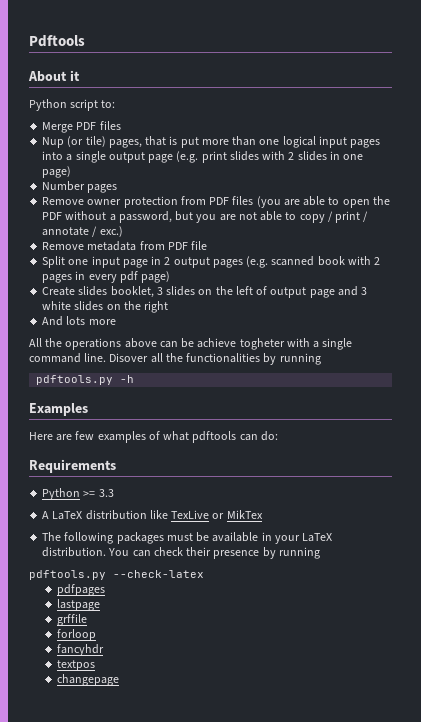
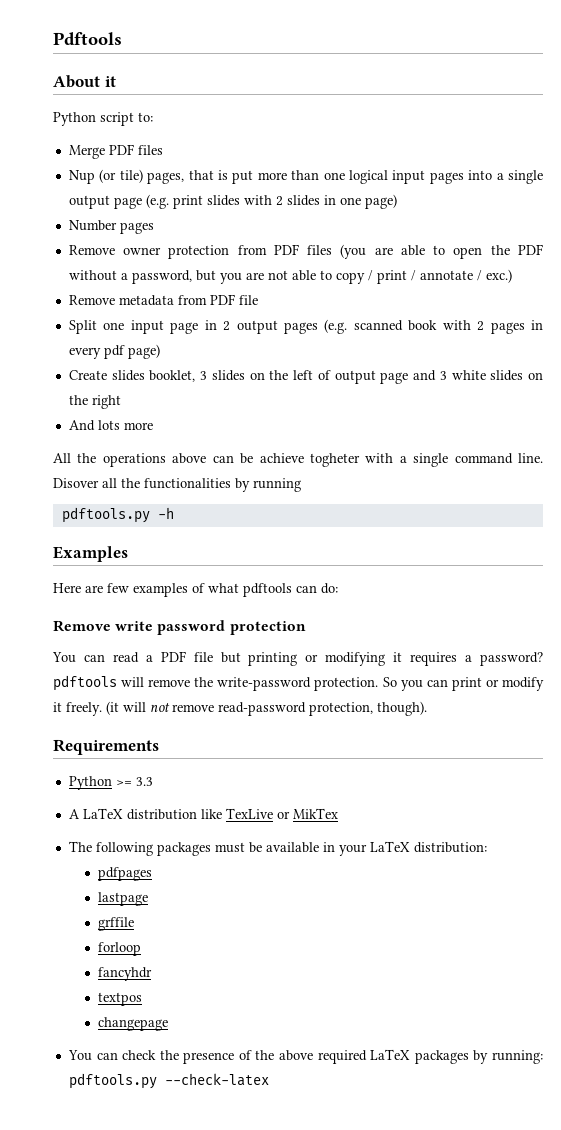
+ Remove write password protection
+ You can read a PDF file but printing or modifying it requires a password? pdftools will remove the write-password protection. So you can print or modify it freely. (it will not remove read-password protection, though).
- The following packages must be available in your LaTeX distribution. You can check their presence by running
- pdftools.py --check-latex
+ The following packages must be available in your LaTeX distribution:
+ You can check the presence of the above required LaTeX packages by running: pdftools.py --check-latex

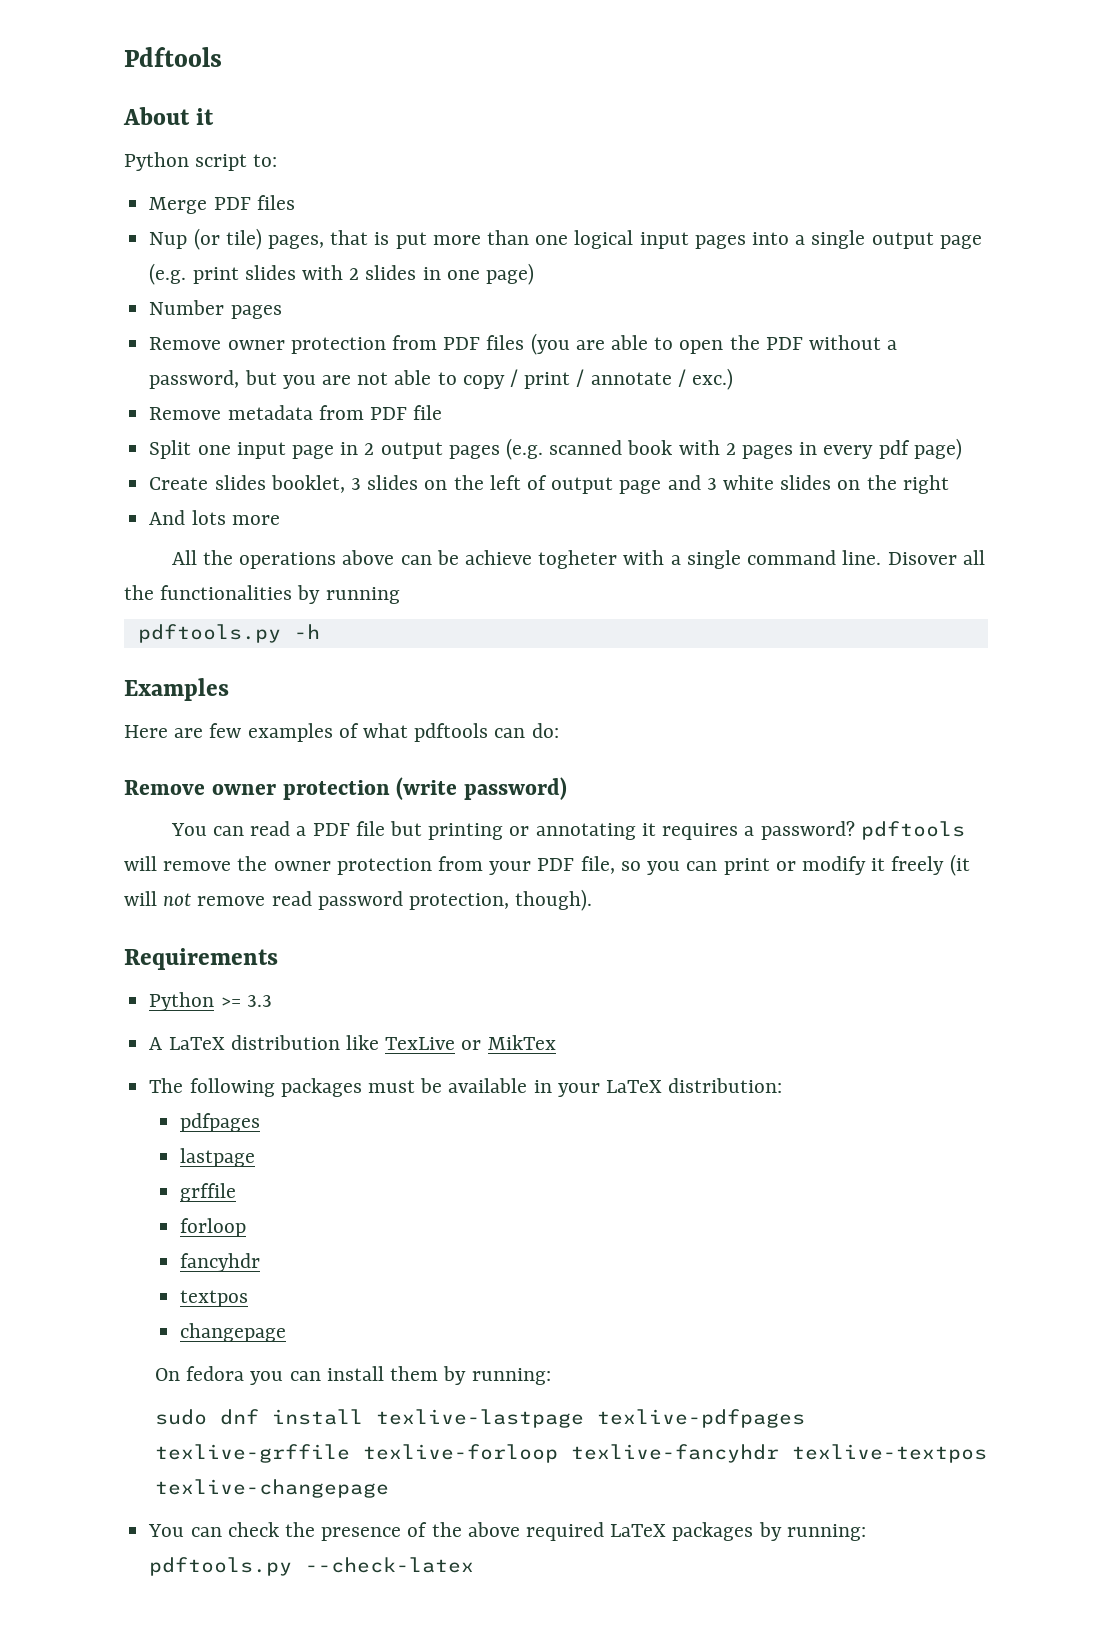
- Remove write password protection
+ Remove owner protection (write password)
- You can read a PDF file but printing or modifying it requires a password? pdftools will remove the write-password protection. So you can print or modify it freely. (it will not remove read-password protection, though).
+ You can read a PDF file but printing or annotating it requires a password? pdftools will remove the owner protection from your PDF file, so you can print or modify it freely (it will not remove read password protection, though).
+ On fedora you can install them by running:
+ sudo dnf install texlive-lastpage texlive-pdfpages texlive-grffile texlive-forloop texlive-fancyhdr texlive-textpos texlive-changepage

